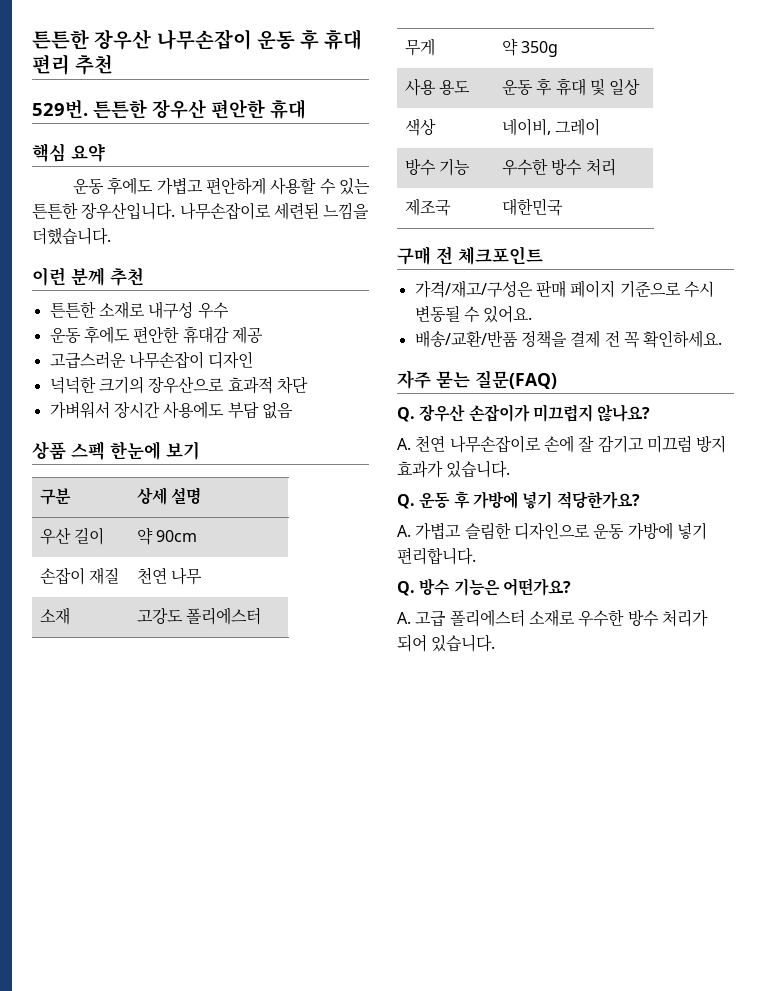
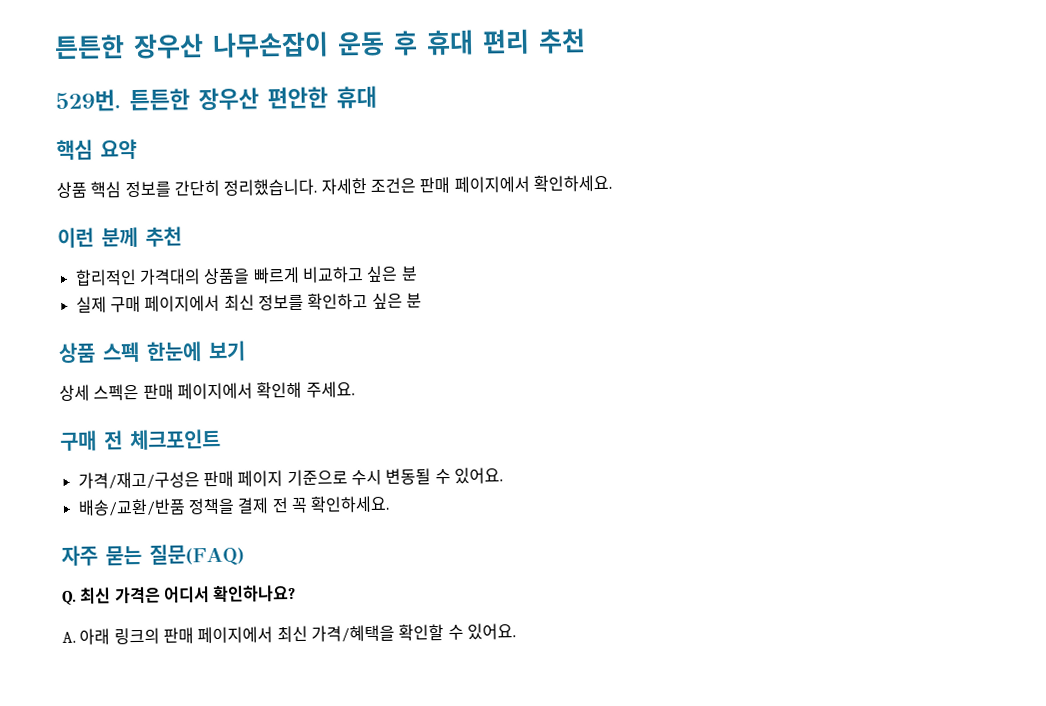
- 운동 후에도 가볍고 편안하게 사용할 수 있는 튼튼한 장우산입니다. 나무손잡이로 세련된 느낌을 더했습니다.
+ 상품 핵심 정보를 간단히 정리했습니다. 자세한 조건은 판매 페이지에서 확인하세요.
  이런 분께 추천
- 튼튼한 소재로 내구성 우수
- 운동 후에도 편안한 휴대감 제공
- 고급스러운 나무손잡이 디자인
- 넉넉한 크기의 장우산으로 효과적 차단
- 가벼워서 장시간 사용에도 부담 없음
+ 합리적인 가격대의 상품을 빠르게 비교하고 싶은 분
+ 실제 구매 페이지에서 최신 정보를 확인하고 싶은 분
  상품 스펙 한눈에 보기
- 구분 | 상세 설명
- 우산 길이 | 약 90cm
- 손잡이 재질 | 천연 나무
- 소재 | 고강도 폴리에스터
- 무게 | 약 350g
- 사용 용도 | 운동 후 휴대 및 일상
- 색상 | 네이비, 그레이
- 방수 기능 | 우수한 방수 처리
- 제조국 | 대한민국
+ 상세 스펙은 판매 페이지에서 확인해 주세요.
- Q. 장우산 손잡이가 미끄럽지 않나요?
- A. 천연 나무손잡이로 손에 잘 감기고 미끄럼 방지 효과가 있습니다.
- Q. 운동 후 가방에 넣기 적당한가요?
- A. 가볍고 슬림한 디자인으로 운동 가방에 넣기 편리합니다.
- Q. 방수 기능은 어떤가요?
- A. 고급 폴리에스터 소재로 우수한 방수 처리가 되어 있습니다.
+ Q. 최신 가격은 어디서 확인하나요?
+ A. 아래 링크의 판매 페이지에서 최신 가격/혜택을 확인할 수 있어요.

